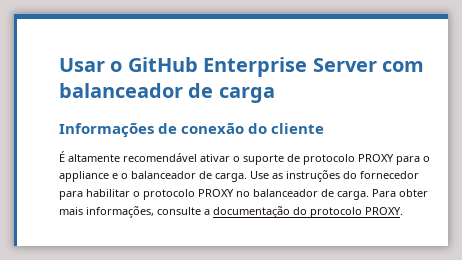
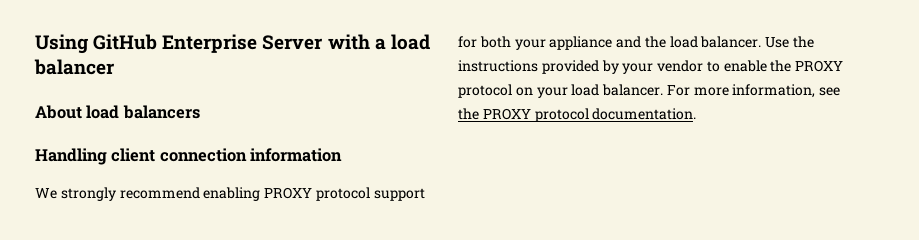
- Usar o GitHub Enterprise Server com balanceador de carga
- Informações de conexão do cliente
- É altamente recomendável ativar o suporte de protocolo PROXY para o appliance e o balanceador de carga. Use as instruções do fornecedor para habilitar o protocolo PROXY no balanceador de carga. Para obter mais informações, consulte a documentação do protocolo PROXY.
+ Using GitHub Enterprise Server with a load balancer
+ About load balancers
+ Handling client connection information
+ We strongly recommend enabling PROXY protocol support for both your appliance and the load balancer. Use the instructions provided by your vendor to enable the PROXY protocol on your load balancer. For more information, see the PROXY protocol documentation.

